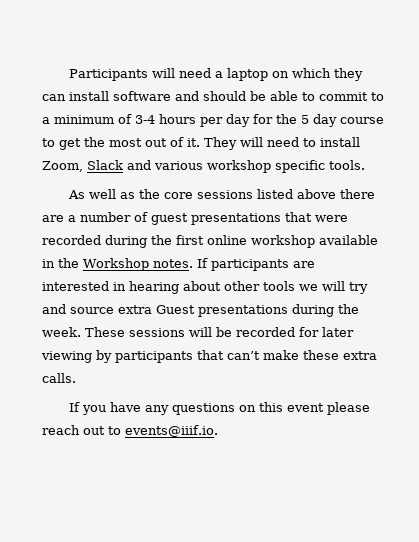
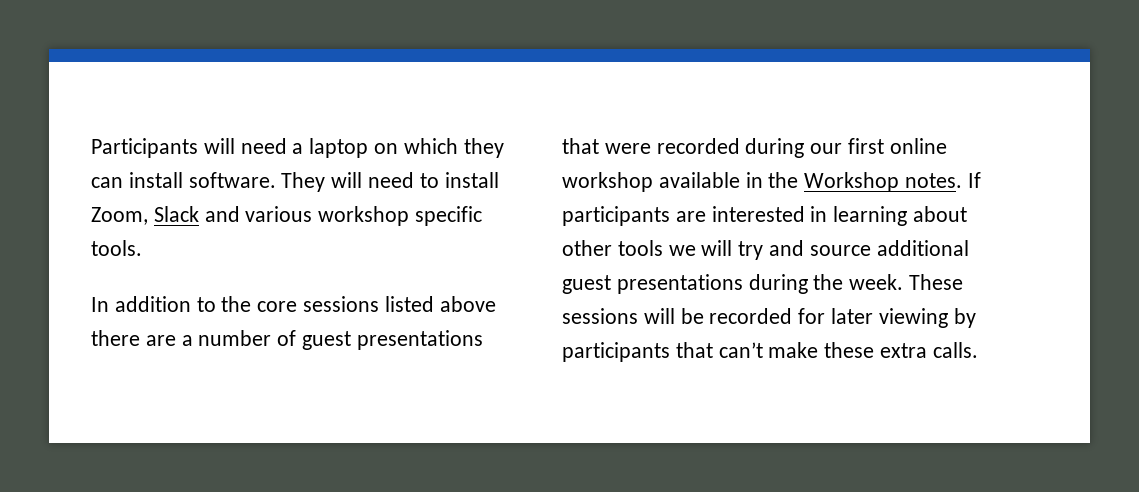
- Participants will need a laptop on which they can install software and should be able to commit to a minimum of 3-4 hours per day for the 5 day course to get the most out of it.
+ Participants will need a laptop on which they can install software.
- As well as the core sessions listed above there are a number of guest presentations that were recorded during the first online workshop available in the Workshop notes.
+ In addition to the core sessions listed above there are a number of guest presentations that were recorded during our first online workshop available in the Workshop notes.
- If participants are interested in hearing about other tools we will try and source extra Guest presentations during the week.
+ If participants are interested in learning about other tools we will try and source additional guest presentations during the week.
- If you have any questions on this event please reach out to events@iiif.io.

